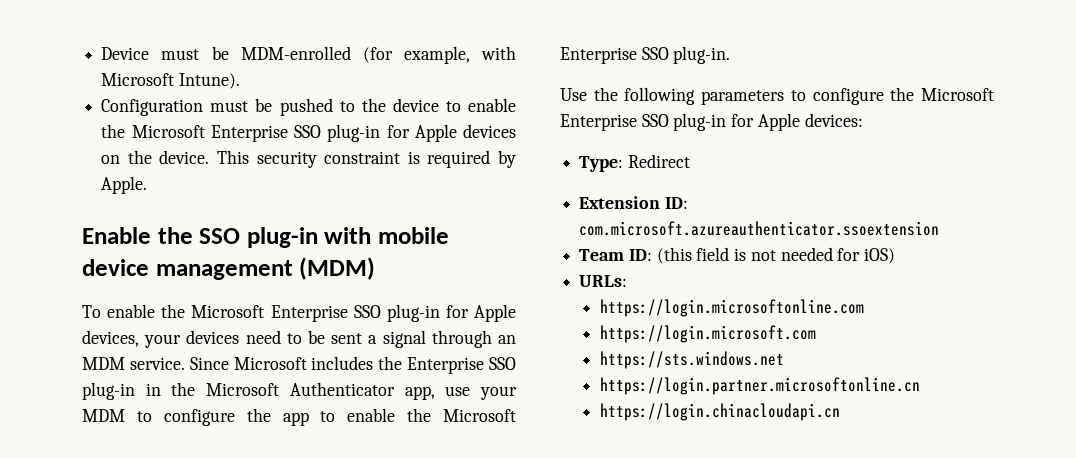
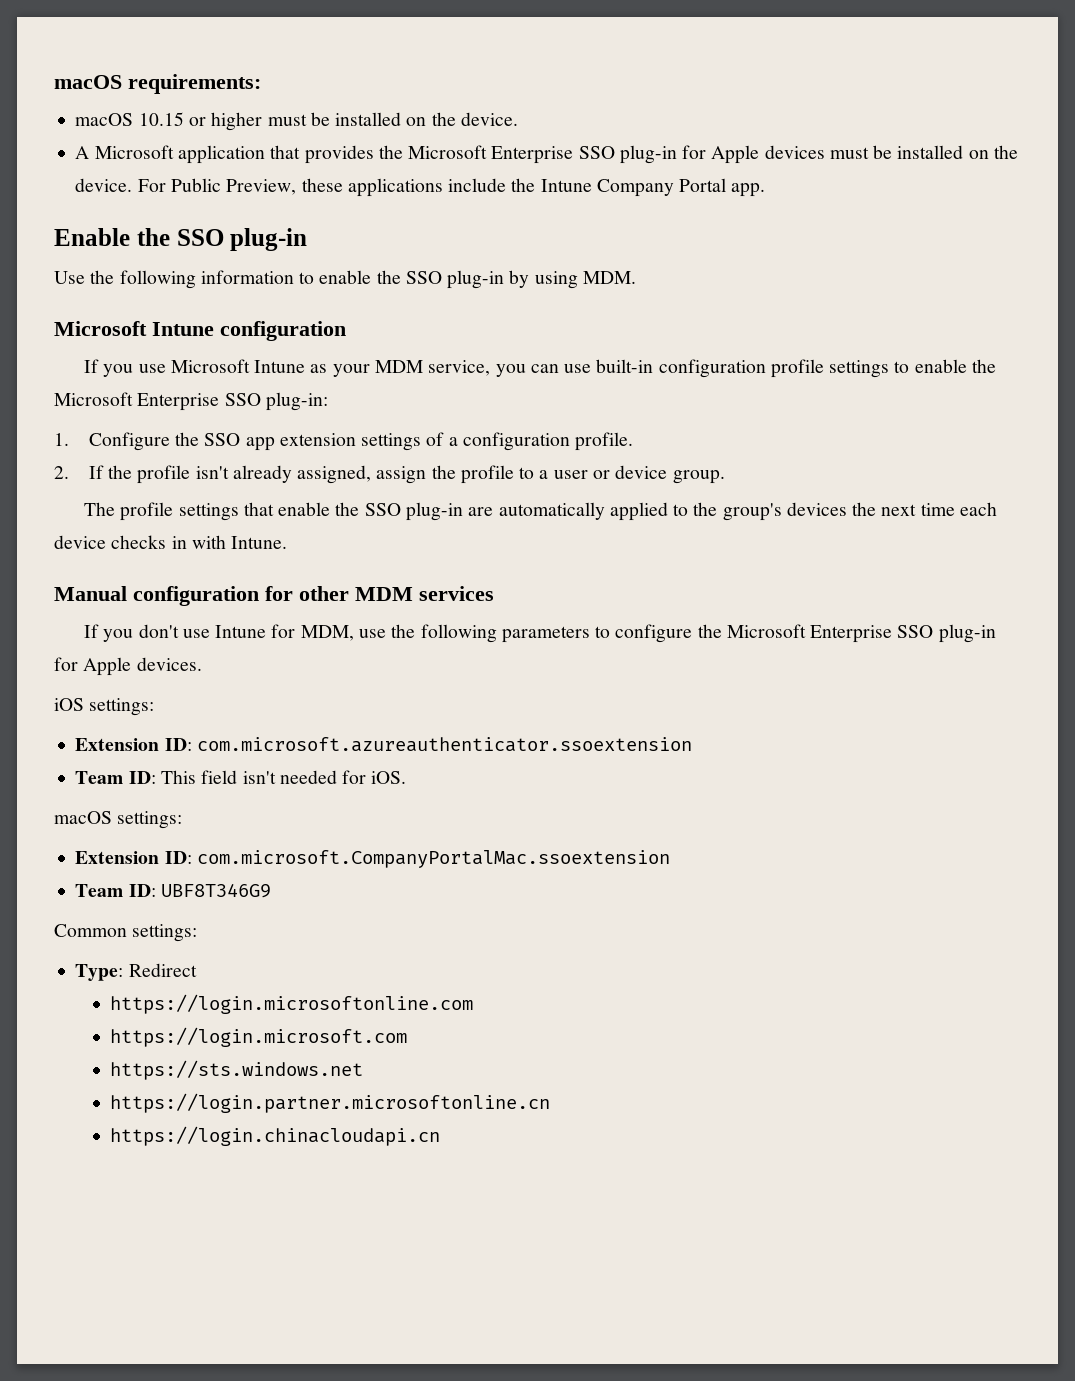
- Device must be MDM-enrolled (for example, with Microsoft Intune).
- Configuration must be pushed to the device to enable the Microsoft Enterprise SSO plug-in for Apple devices on the device. This security constraint is required by Apple.
- Enable the SSO plug-in with mobile device management (MDM)
- To enable the Microsoft Enterprise SSO plug-in for Apple devices, your devices need to be sent a signal through an MDM service. Since Microsoft includes the Enterprise SSO plug-in in the Microsoft Authenticator app, use your MDM to configure the app to enable the Microsoft Enterprise SSO plug-in.
- Use the following parameters to configure the Microsoft Enterprise SSO plug-in for Apple devices:
- Type: Redirect
+ macOS requirements:
+ macOS 10.15 or higher must be installed on the device.
+ A Microsoft application that provides the Microsoft Enterprise SSO plug-in for Apple devices must be installed on the device. For Public Preview, these applications include the Intune Company Portal app.
+ Enable the SSO plug-in
+ Use the following information to enable the SSO plug-in by using MDM.
+ Microsoft Intune configuration
+ If you use Microsoft Intune as your MDM service, you can use built-in configuration profile settings to enable the Microsoft Enterprise SSO plug-in:
+ 1. Configure the SSO app extension settings of a configuration profile.
+ 2. If the profile isn't already assigned, assign the profile to a user or device group.
+ The profile settings that enable the SSO plug-in are automatically applied to the group's devices the next time each device checks in with Intune.
+ Manual configuration for other MDM services
+ If you don't use Intune for MDM, use the following parameters to configure the Microsoft Enterprise SSO plug-in for Apple devices.
+ iOS settings:
- Team ID: (this field is not needed for iOS)
- URLs:
+ Team ID: This field isn't needed for iOS.
+ macOS settings:
+ Extension ID: com.microsoft.CompanyPortalMac.ssoextension
+ Team ID: UBF8T346G9
+ Common settings:
+ Type: Redirect

